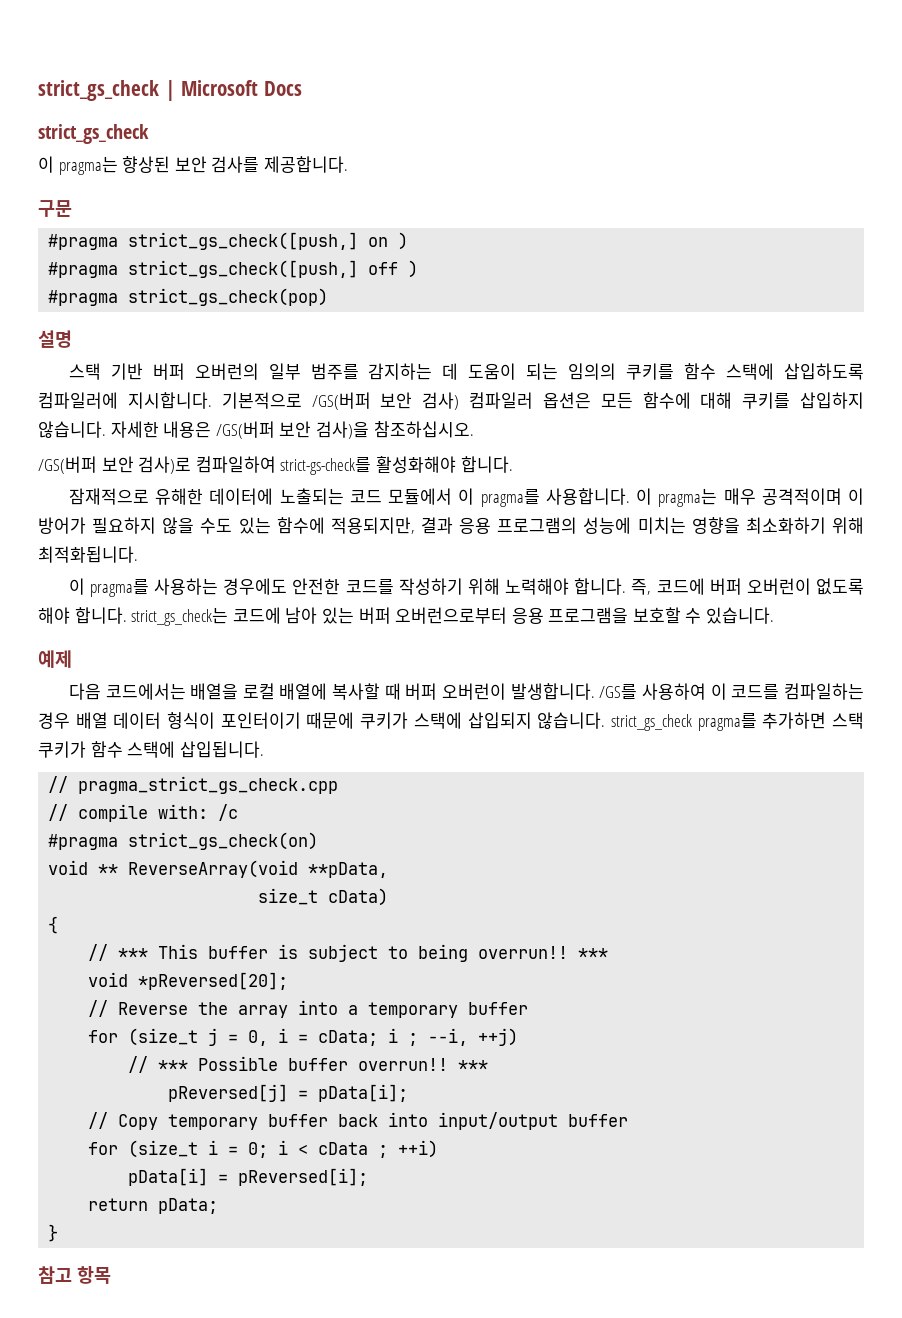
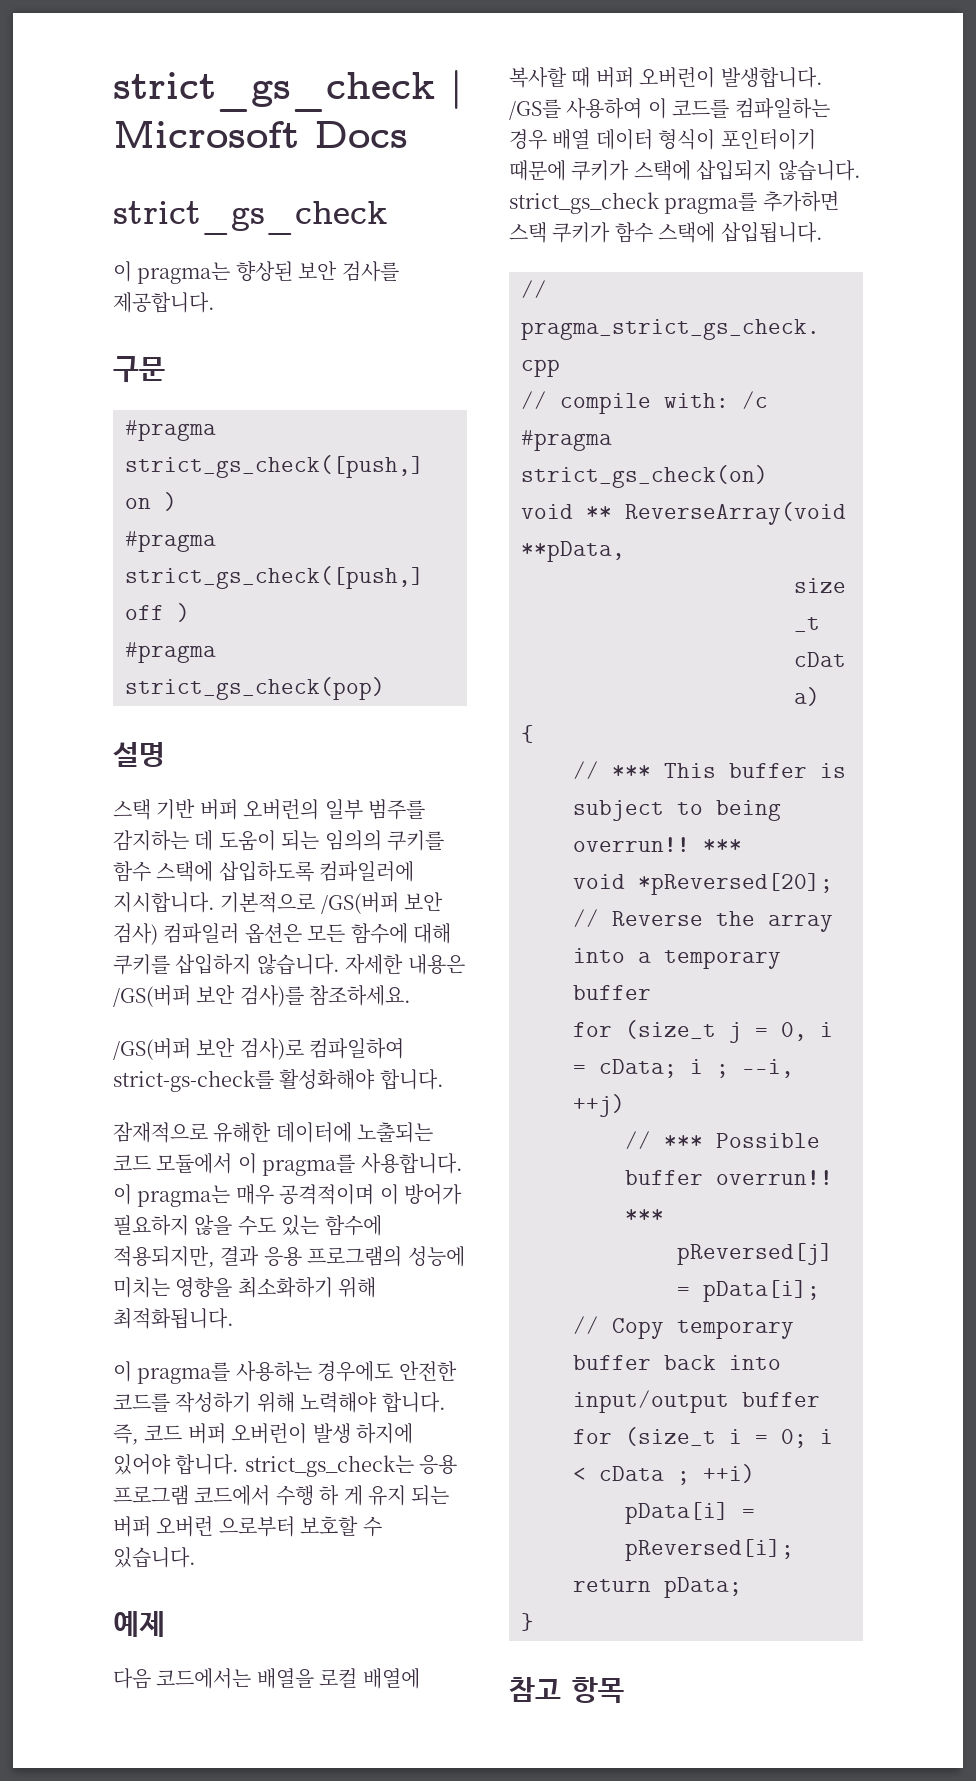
- 자세한 내용은 /GS(버퍼 보안 검사)을 참조하십시오.
+ 자세한 내용은 /GS(버퍼 보안 검사)를 참조하세요.
- 즉, 코드에 버퍼 오버런이 없도록 해야 합니다. strict_gs_check는 코드에 남아 있는 버퍼 오버런으로부터 응용 프로그램을 보호할 수 있습니다.
+ 즉, 코드 버퍼 오버런이 발생 하지에 있어야 합니다. strict_gs_check는 응용 프로그램 코드에서 수행 하 게 유지 되는 버퍼 오버런 으로부터 보호할 수 있습니다.

